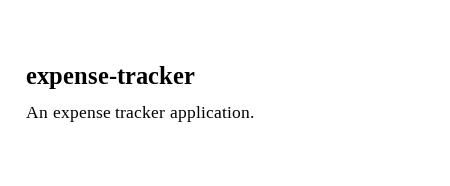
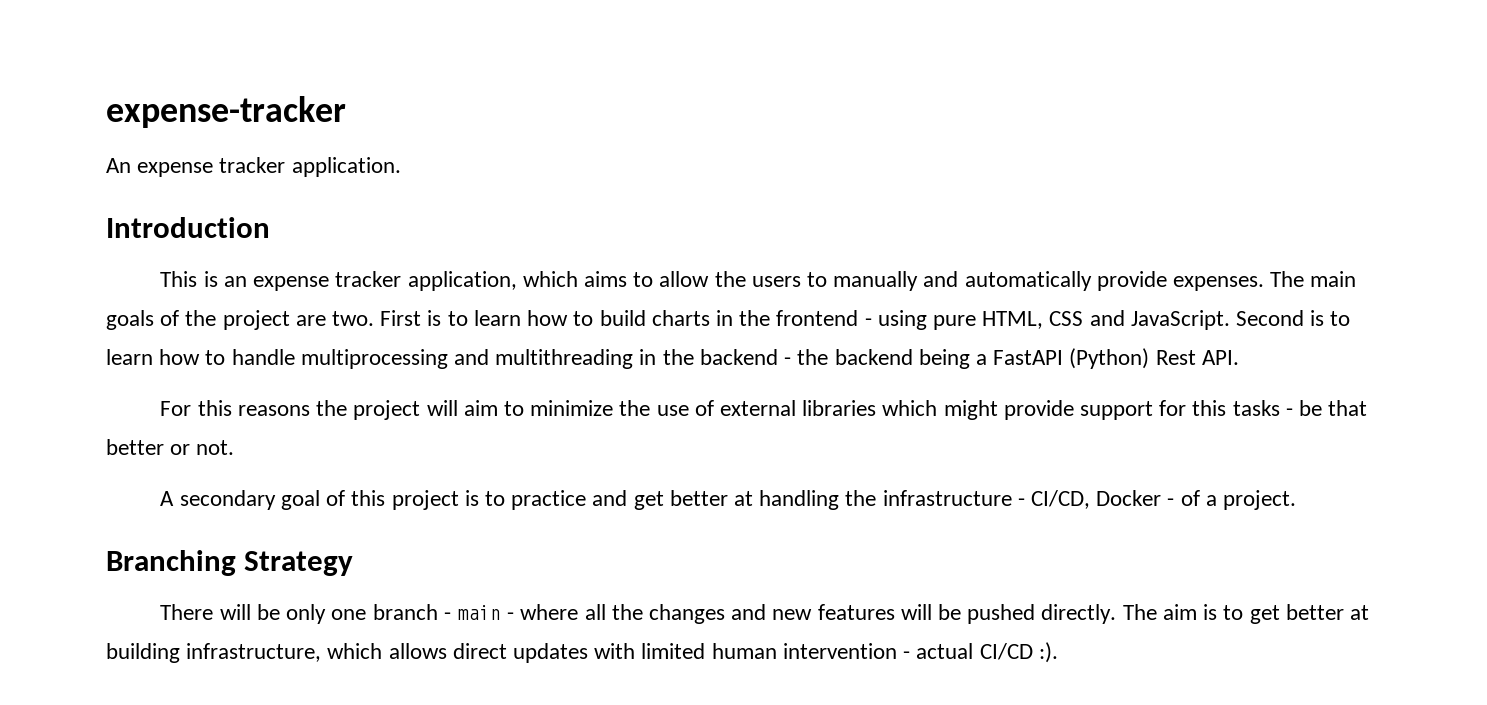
+ Introduction
+ This is an expense tracker application, which aims to allow the users to manually and automatically provide expenses. The main goals of the project are two. First is to learn how to build charts in the frontend - using pure HTML, CSS and JavaScript. Second is to learn how to handle multiprocessing and multithreading in the backend - the backend being a FastAPI (Python) Rest API.
+ For this reasons the project will aim to minimize the use of external libraries which might provide support for this tasks - be that better or not.
+ A secondary goal of this project is to practice and get better at handling the infrastructure - CI/CD, Docker - of a project.
+ Branching Strategy
+ There will be only one branch - main - where all the changes and new features will be pushed directly. The aim is to get better at building infrastructure, which allows direct updates with limited human intervention - actual CI/CD :).

